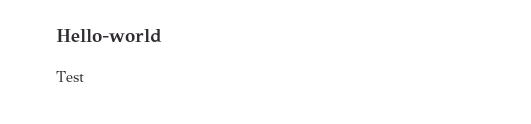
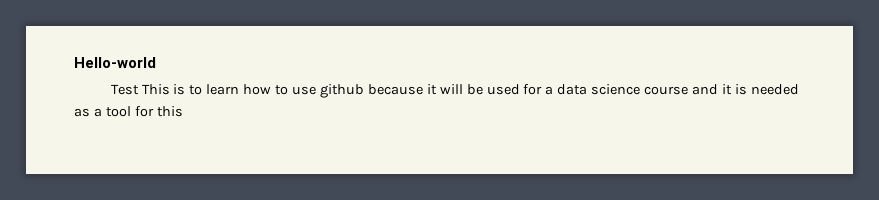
- Test
+ Test This is to learn how to use github because it will be used for a data science course and it is needed as a tool for this

